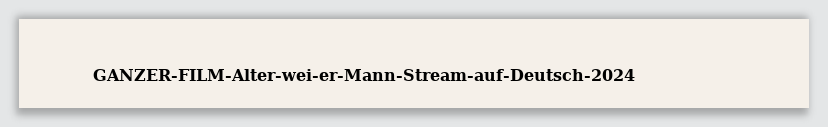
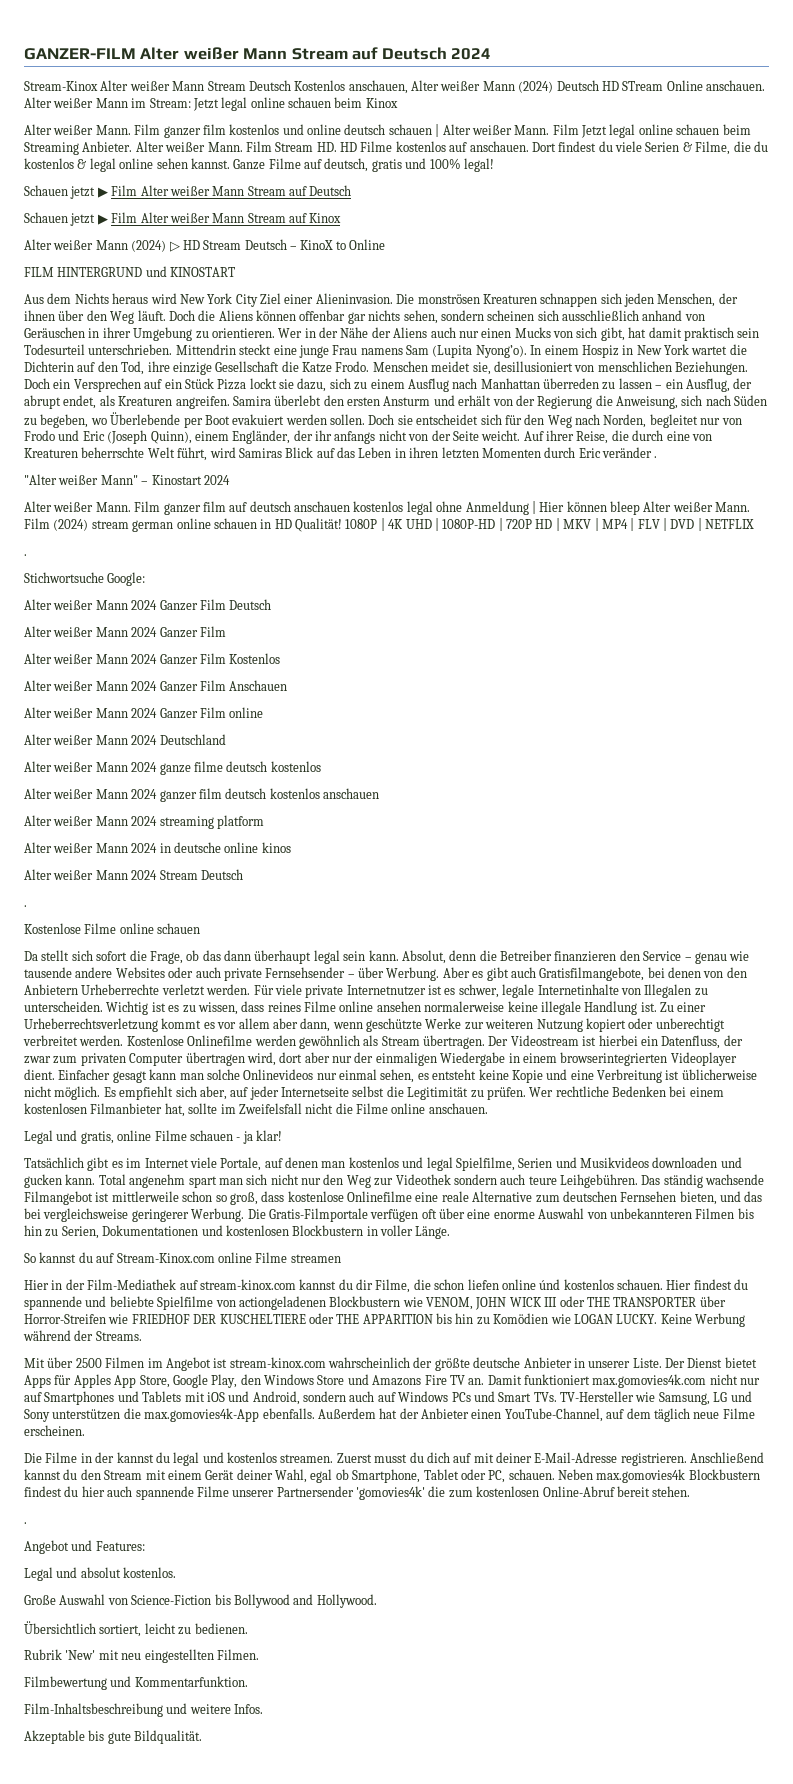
- GANZER-FILM-Alter-wei-er-Mann-Stream-auf-Deutsch-2024
+ GANZER-FILM Alter weißer Mann Stream auf Deutsch 2024
+ Stream-Kinox Alter weißer Mann Stream Deutsch Kostenlos anschauen, Alter weißer Mann (2024) Deutsch HD STream Online anschauen. Alter weißer Mann im Stream: Jetzt legal online schauen beim Kinox
+ Alter weißer Mann. Film ganzer film kostenlos und online deutsch schauen | Alter weißer Mann. Film Jetzt legal online schauen beim Streaming Anbieter. Alter weißer Mann. Film Stream HD. HD Filme kostenlos auf anschauen. Dort findest du viele Serien & Filme, die du kostenlos & legal online sehen kannst. Ganze Filme auf deutsch, gratis und 100% legal!
+ Schauen jetzt ▶ Film Alter weißer Mann Stream auf Deutsch
+ Schauen jetzt ▶ Film Alter weißer Mann Stream auf Kinox
+ Alter weißer Mann (2024) ▷ HD Stream Deutsch – KinoX to Online
+ FILM HINTERGRUND und KINOSTART
+ Aus dem Nichts heraus wird New York City Ziel einer Alieninvasion. Die monströsen Kreaturen schnappen sich jeden Menschen, der ihnen über den Weg läuft. Doch die Aliens können offenbar gar nichts sehen, sondern scheinen sich ausschließlich anhand von Geräuschen in ihrer Umgebung zu orientieren. Wer in der Nähe der Aliens auch nur einen Mucks von sich gibt, hat damit praktisch sein Todesurteil unterschrieben. Mittendrin steckt eine junge Frau namens Sam (Lupita Nyong’o). In einem Hospiz in New York wartet die Dichterin auf den Tod, ihre einzige Gesellschaft die Katze Frodo. Menschen meidet sie, desillusioniert von menschlichen Beziehungen. Doch ein Versprechen auf ein Stück Pizza lockt sie dazu, sich zu einem Ausflug nach Manhattan überreden zu lassen – ein Ausflug, der abrupt endet, als Kreaturen angreifen. Samira überlebt den ersten Ansturm und erhält von der Regierung die Anweisung, sich nach Süden zu begeben, wo Überlebende per Boot evakuiert werden sollen. Doch sie entscheidet sich für den Weg nach Norden, begleitet nur von Frodo und Eric (Joseph Quinn), einem Engländer, der ihr anfangs nicht von der Seite weicht. Auf ihrer Reise, die durch eine von Kreaturen beherrschte Welt führt, wird Samiras Blick auf das Leben in ihren letzten Momenten durch Eric veränder .
+ "Alter weißer Mann" – Kinostart 2024
+ Alter weißer Mann. Film ganzer film auf deutsch anschauen kostenlos legal ohne Anmeldung | Hier können bleep Alter weißer Mann. Film (2024) stream german online schauen in HD Qualität! 1080P | 4K UHD | 1080P-HD | 720P HD | MKV | MP4 | FLV | DVD | NETFLIX
+ .
+ Stichwortsuche Google:
+ Alter weißer Mann 2024 Ganzer Film Deutsch
+ Alter weißer Mann 2024 Ganzer Film
+ Alter weißer Mann 2024 Ganzer Film Kostenlos
+ Alter weißer Mann 2024 Ganzer Film Anschauen
+ Alter weißer Mann 2024 Ganzer Film online
+ Alter weißer Mann 2024 Deutschland
+ Alter weißer Mann 2024 ganze filme deutsch kostenlos
+ Alter weißer Mann 2024 ganzer film deutsch kostenlos anschauen
+ Alter weißer Mann 2024 streaming platform
+ Alter weißer Mann 2024 in deutsche online kinos
+ Alter weißer Mann 2024 Stream Deutsch
+ .
+ Kostenlose Filme online schauen
+ Da stellt sich sofort die Frage, ob das dann überhaupt legal sein kann. Absolut, denn die Betreiber finanzieren den Service – genau wie tausende andere Websites oder auch private Fernsehsender – über Werbung. Aber es gibt auch Gratisfilmangebote, bei denen von den Anbietern Urheberrechte verletzt werden. Für viele private Internetnutzer ist es schwer, legale Internetinhalte von Illegalen zu unterscheiden. Wichtig ist es zu wissen, dass reines Filme online ansehen normalerweise keine illegale Handlung ist. Zu einer Urheberrechtsverletzung kommt es vor allem aber dann, wenn geschützte Werke zur weiteren Nutzung kopiert oder unberechtigt verbreitet werden. Kostenlose Onlinefilme werden gewöhnlich als Stream übertragen. Der Videostream ist hierbei ein Datenfluss, der zwar zum privaten Computer übertragen wird, dort aber nur der einmaligen Wiedergabe in einem browserintegrierten Videoplayer dient. Einfacher gesagt kann man solche Onlinevideos nur einmal sehen, es entsteht keine Kopie und eine Verbreitung ist üblicherweise nicht möglich. Es empfiehlt sich aber, auf jeder Internetseite selbst die Legitimität zu prüfen. Wer rechtliche Bedenken bei einem kostenlosen Filmanbieter hat, sollte im Zweifelsfall nicht die Filme online anschauen.
+ Legal und gratis, online Filme schauen - ja klar!
+ Tatsächlich gibt es im Internet viele Portale, auf denen man kostenlos und legal Spielfilme, Serien und Musikvideos downloaden und gucken kann. Total angenehm spart man sich nicht nur den Weg zur Videothek sondern auch teure Leihgebühren. Das ständig wachsende Filmangebot ist mittlerweile schon so groß, dass kostenlose Onlinefilme eine reale Alternative zum deutschen Fernsehen bieten, und das bei vergleichsweise geringerer Werbung. Die Gratis-Filmportale verfügen oft über eine enorme Auswahl von unbekannteren Filmen bis hin zu Serien, Dokumentationen und kostenlosen Blockbustern in voller Länge.
+ So kannst du auf Stream-Kinox.com online Filme streamen
+ Hier in der Film-Mediathek auf stream-kinox.com kannst du dir Filme, die schon liefen online únd kostenlos schauen. Hier findest du spannende und beliebte Spielfilme von actiongeladenen Blockbustern wie VENOM, JOHN WICK III oder THE TRANSPORTER über Horror-Streifen wie FRIEDHOF DER KUSCHELTIERE oder THE APPARITION bis hin zu Komödien wie LOGAN LUCKY. Keine Werbung während der Streams.
+ Mit über 2500 Filmen im Angebot ist stream-kinox.com wahrscheinlich der größte deutsche Anbieter in unserer Liste. Der Dienst bietet Apps für Apples App Store, Google Play, den Windows Store und Amazons Fire TV an. Damit funktioniert max.gomovies4k.com nicht nur auf Smartphones und Tablets mit iOS und Android, sondern auch auf Windows PCs und Smart TVs. TV-Hersteller wie Samsung, LG und Sony unterstützen die max.gomovies4k-App ebenfalls. Außerdem hat der Anbieter einen YouTube-Channel, auf dem täglich neue Filme erscheinen.
+ Die Filme in der kannst du legal und kostenlos streamen. Zuerst musst du dich auf mit deiner E-Mail-Adresse registrieren. Anschließend kannst du den Stream mit einem Gerät deiner Wahl, egal ob Smartphone, Tablet oder PC, schauen. Neben max.gomovies4k Blockbustern findest du hier auch spannende Filme unserer Partnersender 'gomovies4k' die zum kostenlosen Online-Abruf bereit stehen.
+ .
+ Angebot und Features:
+ Legal und absolut kostenlos.
+ Große Auswahl von Science-Fiction bis Bollywood and Hollywood.
+ Übersichtlich sortiert, leicht zu bedienen.
+ Rubrik 'New' mit neu eingestellten Filmen.
+ Filmbewertung und Kommentarfunktion.
+ Film-Inhaltsbeschreibung und weitere Infos.
+ Akzeptable bis gute Bildqualität.

